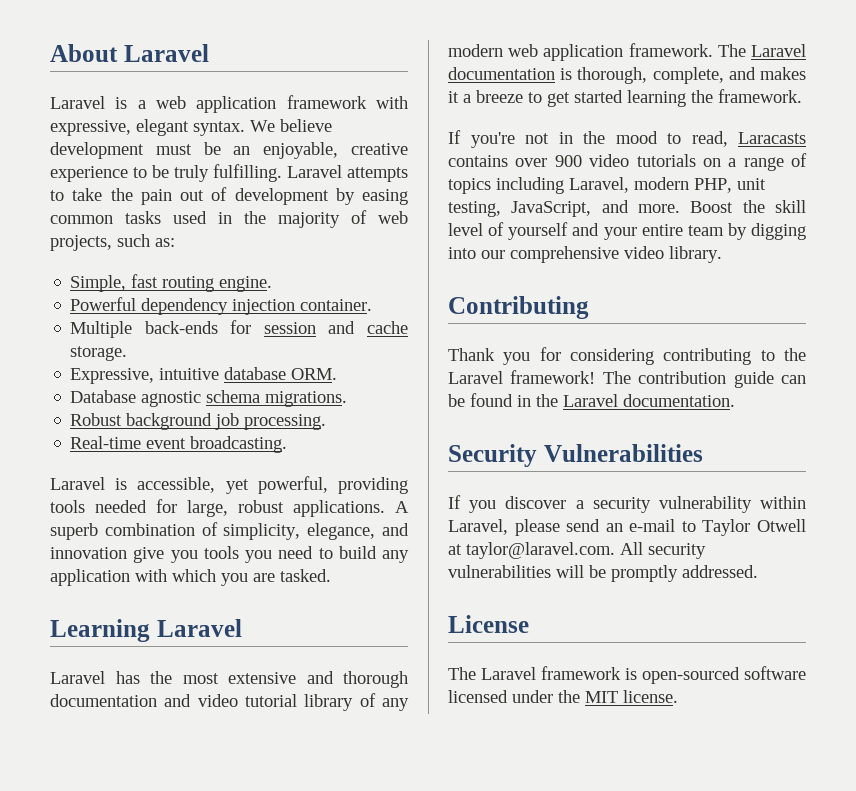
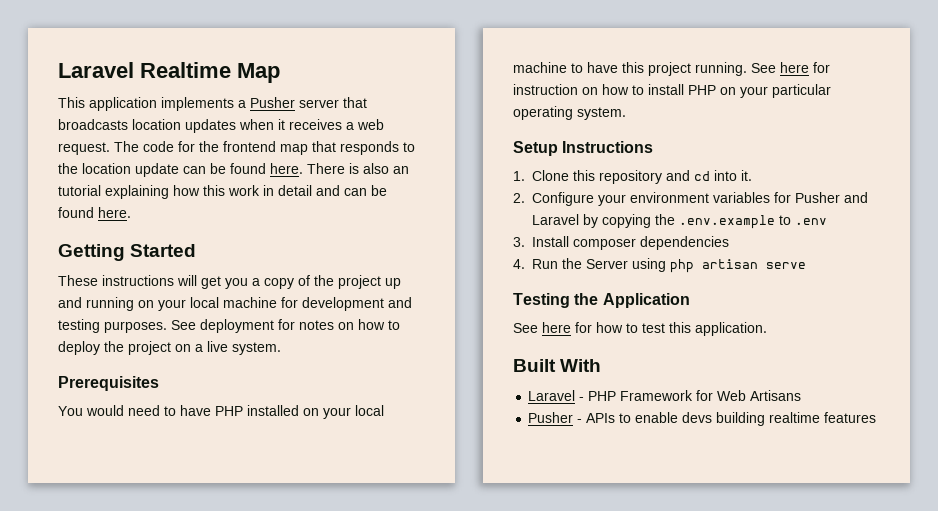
- About Laravel
- Laravel is a web application framework with expressive, elegant syntax. We believe development must be an enjoyable, creative experience to be truly fulfilling. Laravel attempts to take the pain out of development by easing common tasks used in the majority of web projects, such as:
- Simple, fast routing engine.
- Powerful dependency injection container.
- Multiple back-ends for session and cache storage.
- Expressive, intuitive database ORM.
- Database agnostic schema migrations.
- Robust background job processing.
- Real-time event broadcasting.
- Laravel is accessible, yet powerful, providing tools needed for large, robust applications. A superb combination of simplicity, elegance, and innovation give you tools you need to build any application with which you are tasked.
- Learning Laravel
- Laravel has the most extensive and thorough documentation and video tutorial library of any modern web application framework. The Laravel documentation is thorough, complete, and makes it a breeze to get started learning the framework.
- If you're not in the mood to read, Laracasts contains over 900 video tutorials on a range of topics including Laravel, modern PHP, unit testing, JavaScript, and more. Boost the skill level of yourself and your entire team by digging into our comprehensive video library.
- Contributing
- Thank you for considering contributing to the Laravel framework! The contribution guide can be found in the Laravel documentation.
- Security Vulnerabilities
- If you discover a security vulnerability within Laravel, please send an e-mail to Taylor Otwell at taylor@laravel.com. All security vulnerabilities will be promptly addressed.
- License
- The Laravel framework is open-sourced software licensed under the MIT license.
+ Laravel Realtime Map
+ This application implements a Pusher server that broadcasts location updates when it receives a web request. The code for the frontend map that responds to the location update can be found here. There is also an tutorial explaining how this work in detail and can be found here.
+ Getting Started
+ These instructions will get you a copy of the project up and running on your local machine for development and testing purposes. See deployment for notes on how to deploy the project on a live system.
+ Prerequisites
+ You would need to have PHP installed on your local machine to have this project running. See here for instruction on how to install PHP on your particular operating system.
+ Setup Instructions
+ 1. Clone this repository and cd into it.
+ 2. Configure your environment variables for Pusher and Laravel by copying the .env.example to .env
+ 3. Install composer dependencies
+ 4. Run the Server using php artisan serve
+ Testing the Application
+ See here for how to test this application.
+ Built With
+ Laravel - PHP Framework for Web Artisans
+ Pusher - APIs to enable devs building realtime features

